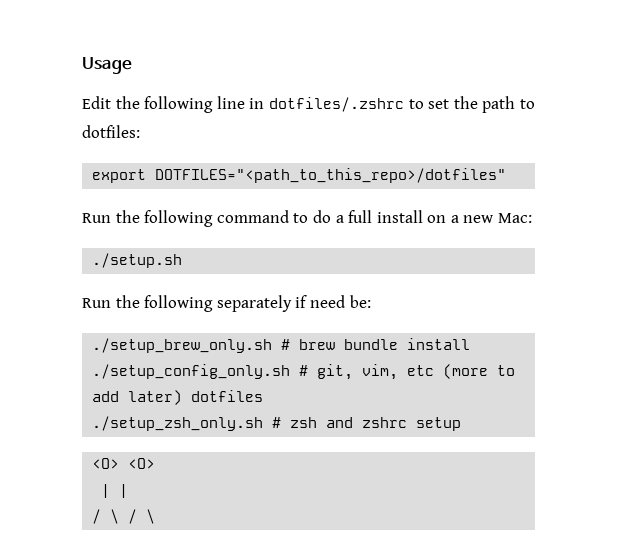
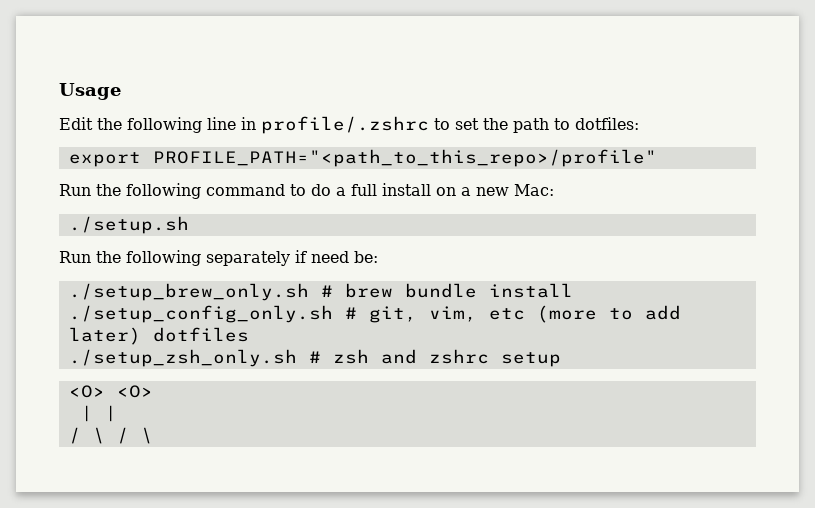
- Edit the following line in dotfiles/.zshrc to set the path to dotfiles:
+ Edit the following line in profile/.zshrc to set the path to dotfiles:
- export DOTFILES="<path_to_this_repo>/dotfiles"
+ export PROFILE_PATH="<path_to_this_repo>/profile"

